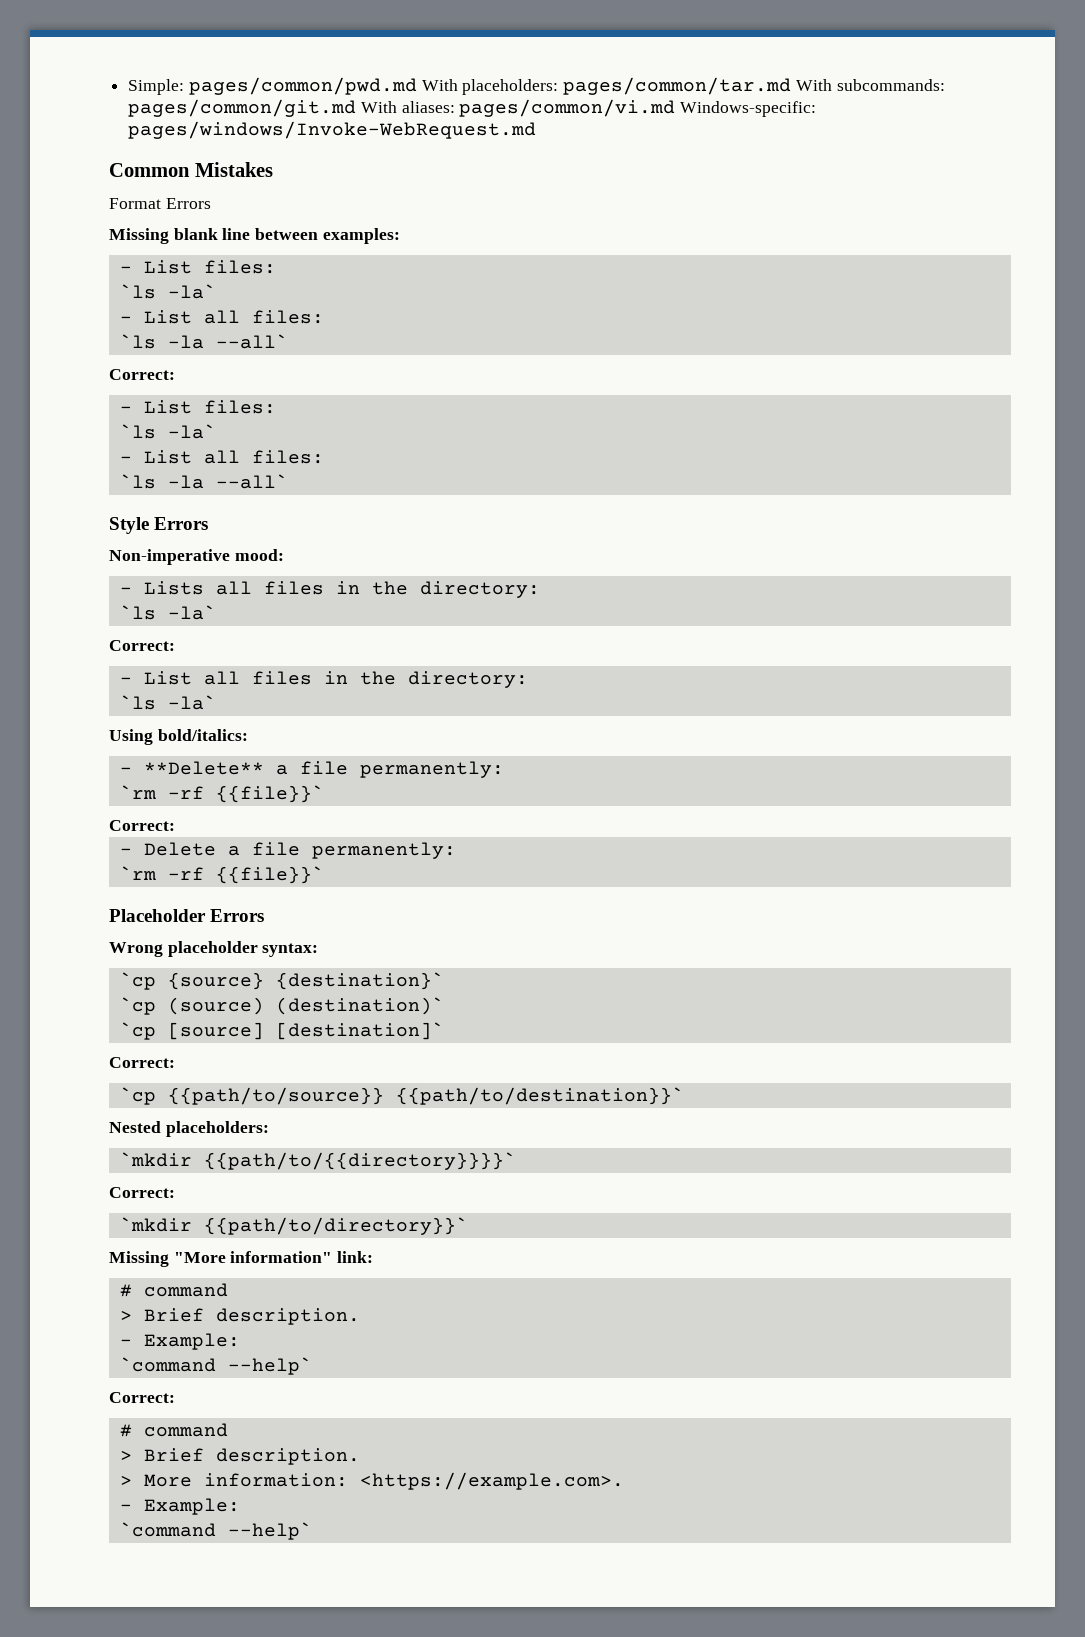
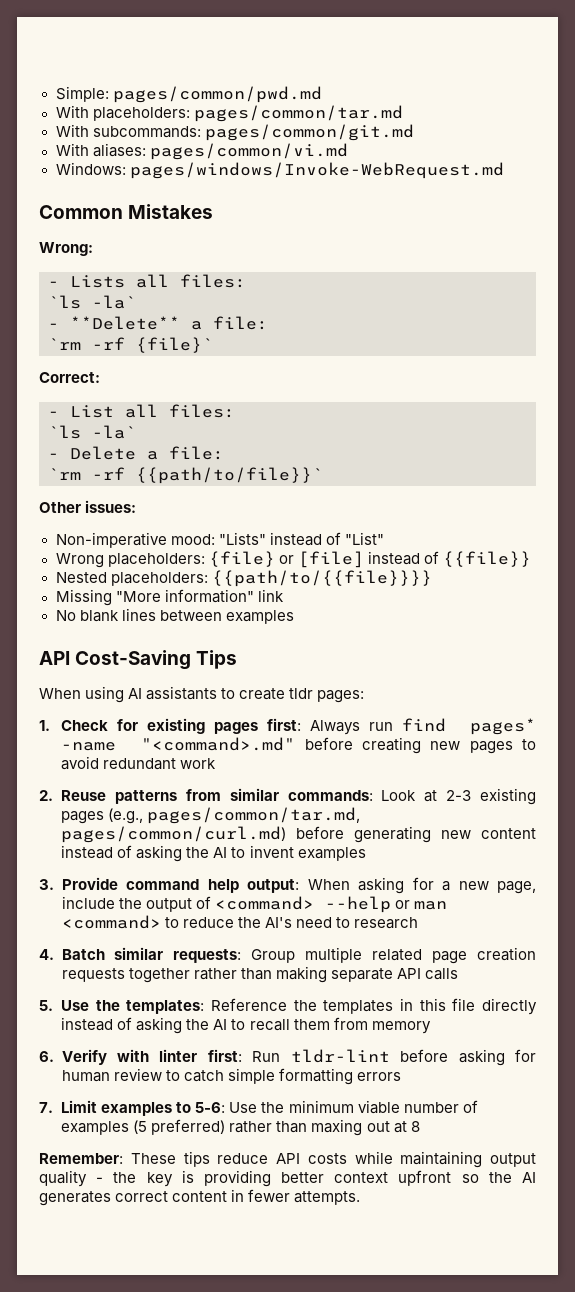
- Simple: pages/common/pwd.md With placeholders: pages/common/tar.md With subcommands: pages/common/git.md With aliases: pages/common/vi.md Windows-specific: pages/windows/Invoke-WebRequest.md
+ Simple: pages/common/pwd.md
+ With placeholders: pages/common/tar.md
+ With subcommands: pages/common/git.md
+ With aliases: pages/common/vi.md
+ Windows: pages/windows/Invoke-WebRequest.md
- Format Errors
- Missing blank line between examples:
- - List files:
+ Wrong:
+ - Lists all files:
  `ls -la`
+ - **Delete** a file:
+ `rm -rf {file}`
+ Correct:
  - List all files:
- `ls -la --all`
- Correct:
- - List files:
  `ls -la`
- - List all files:
- `ls -la --all`
- Style Errors
- Non-imperative mood:
- - Lists all files in the directory:
- `ls -la`
- Correct:
- - List all files in the directory:
- `ls -la`
- Using bold/italics:
- - **Delete** a file permanently:
- `rm -rf {{file}}`
- Correct:
- - Delete a file permanently:
- `rm -rf {{file}}`
- Placeholder Errors
- Wrong placeholder syntax:
- `cp {source} {destination}`
- `cp (source) (destination)`
- `cp [source] [destination]`
- Correct:
- `cp {{path/to/source}} {{path/to/destination}}`
- Nested placeholders:
- `mkdir {{path/to/{{directory}}}}`
- Correct:
- `mkdir {{path/to/directory}}`
- Missing "More information" link:
- # command
- > Brief description.
- - Example:
- `command --help`
- Correct:
- # command
- > Brief description.
- > More information: <https://example.com>.
- - Example:
- `command --help`
+ - Delete a file:
+ `rm -rf {{path/to/file}}`
+ Other issues:
+ Non-imperative mood: "Lists" instead of "List"
+ Wrong placeholders: {file} or [file] instead of {{file}}
+ Nested placeholders: {{path/to/{{file}}}}
+ Missing "More information" link
+ No blank lines between examples
+ API Cost-Saving Tips
+ When using AI assistants to create tldr pages:
+ 1. Check for existing pages first: Always run find pages* -name "<command>.md" before creating new pages to avoid redundant work
+ 2. Reuse patterns from similar commands: Look at 2-3 existing pages (e.g., pages/common/tar.md, pages/common/curl.md) before generating new content instead of asking the AI to invent examples
+ 3. Provide command help output: When asking for a new page, include the output of <command> --help or man <command> to reduce the AI's need to research
+ 4. Batch similar requests: Group multiple related page creation requests together rather than making separate API calls
+ 5. Use the templates: Reference the templates in this file directly instead of asking the AI to recall them from memory
+ 6. Verify with linter first: Run tldr-lint before asking for human review to catch simple formatting errors
+ 7. Limit examples to 5-6: Use the minimum viable number of examples (5 preferred) rather than maxing out at 8
+ Remember: These tips reduce API costs while maintaining output quality - the key is providing better context upfront so the AI generates correct content in fewer attempts.

